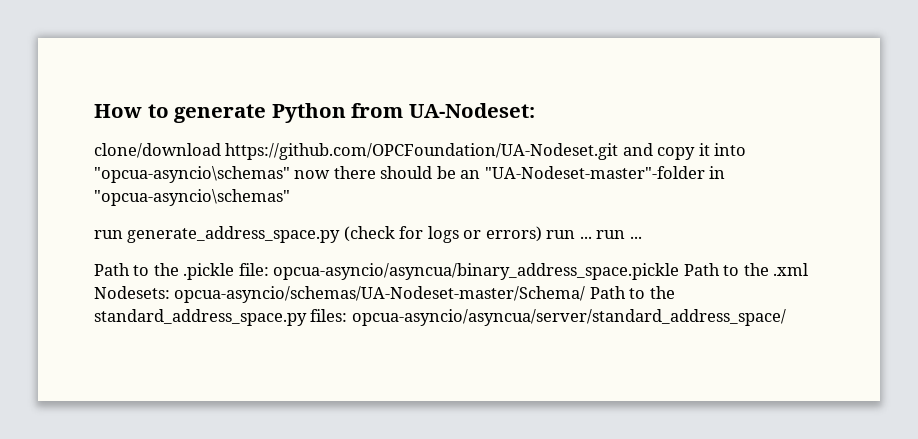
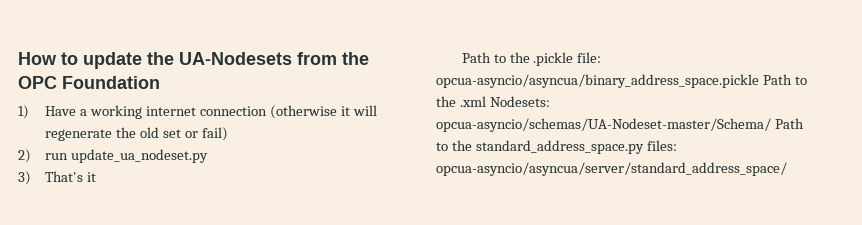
- How to generate Python from UA-Nodeset:
- clone/download https://github.com/OPCFoundation/UA-Nodeset.git and copy it into "opcua-asyncio\schemas" now there should be an "UA-Nodeset-master"-folder in "opcua-asyncio\schemas"
- run generate_address_space.py (check for logs or errors) run ... run ...
+ How to update the UA-Nodesets from the OPC Foundation
+ 1) Have a working internet connection (otherwise it will regenerate the old set or fail)
+ 2) run update_ua_nodeset.py
+ 3) That's it

